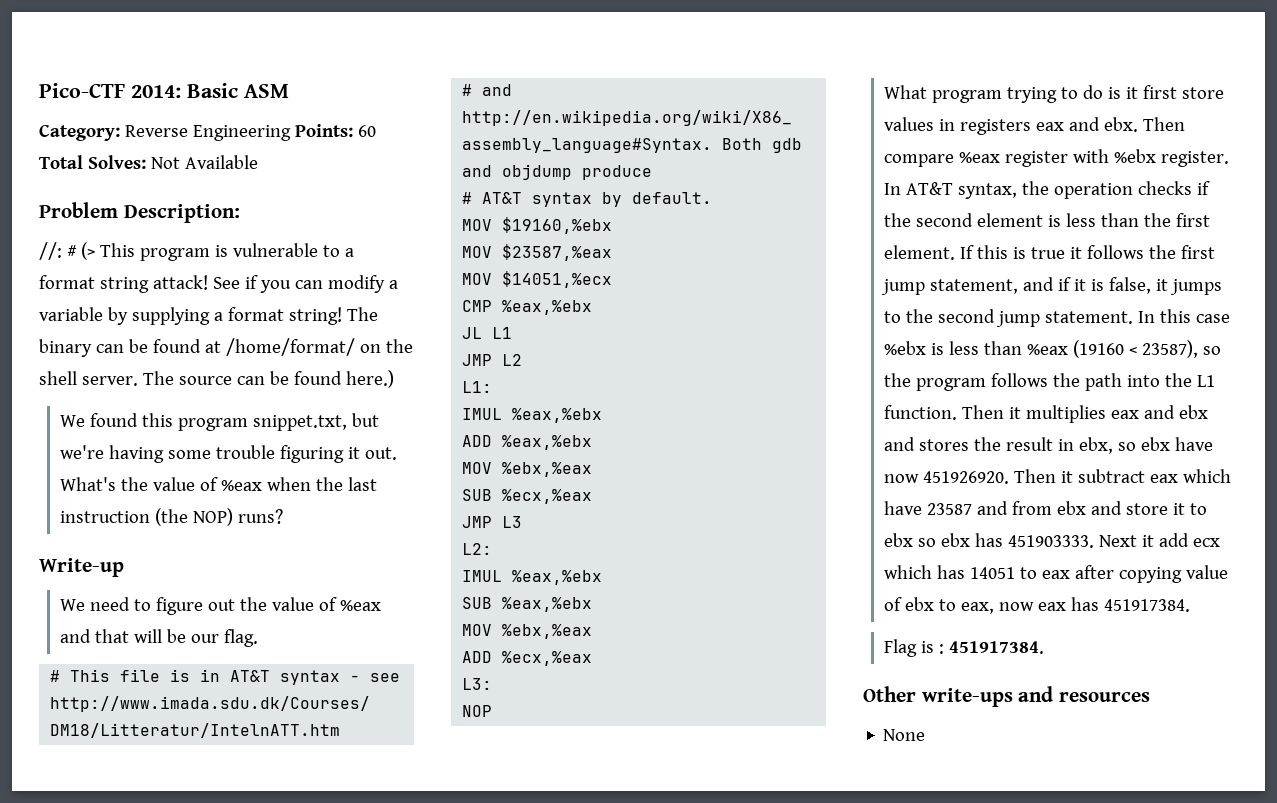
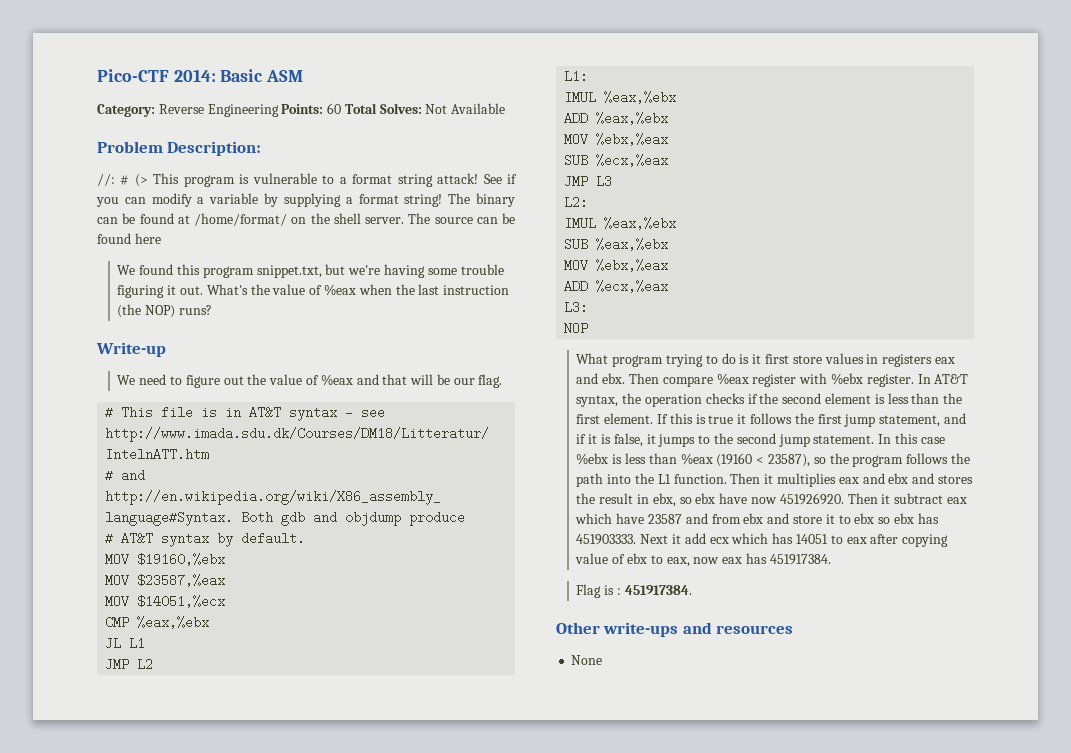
- The source can be found here.)
+ The source can be found here

